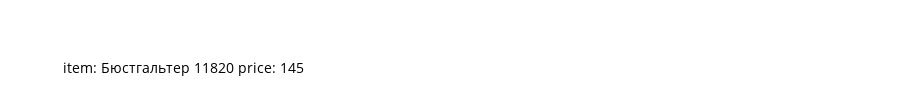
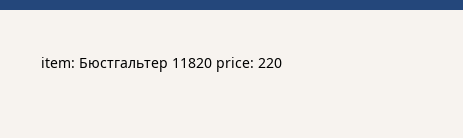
- item: Бюстгальтер 11820 price: 145
+ item: Бюстгальтер 11820 price: 220

